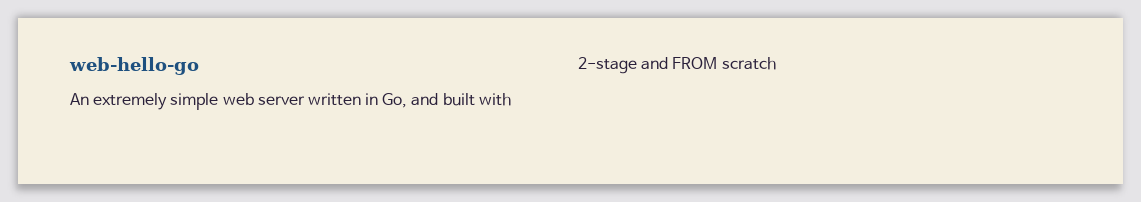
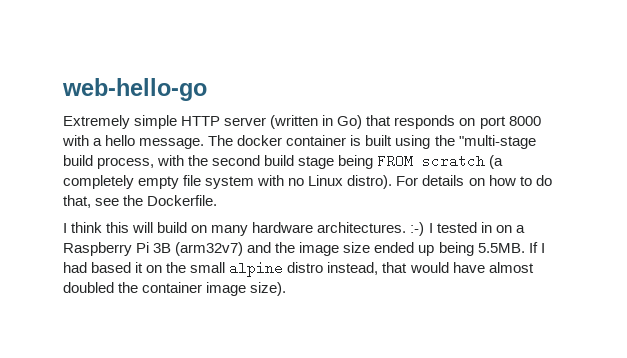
- An extremely simple web server written in Go, and built with 2-stage and FROM scratch
+ Extremely simple HTTP server (written in Go) that responds on port 8000 with a hello message. The docker container is built using the "multi-stage build process, with the second build stage being FROM scratch (a completely empty file system with no Linux distro). For details on how to do that, see the Dockerfile.
+ I think this will build on many hardware architectures. :-) I tested in on a Raspberry Pi 3B (arm32v7) and the image size ended up being 5.5MB. If I had based it on the small alpine distro instead, that would have almost doubled the container image size).

